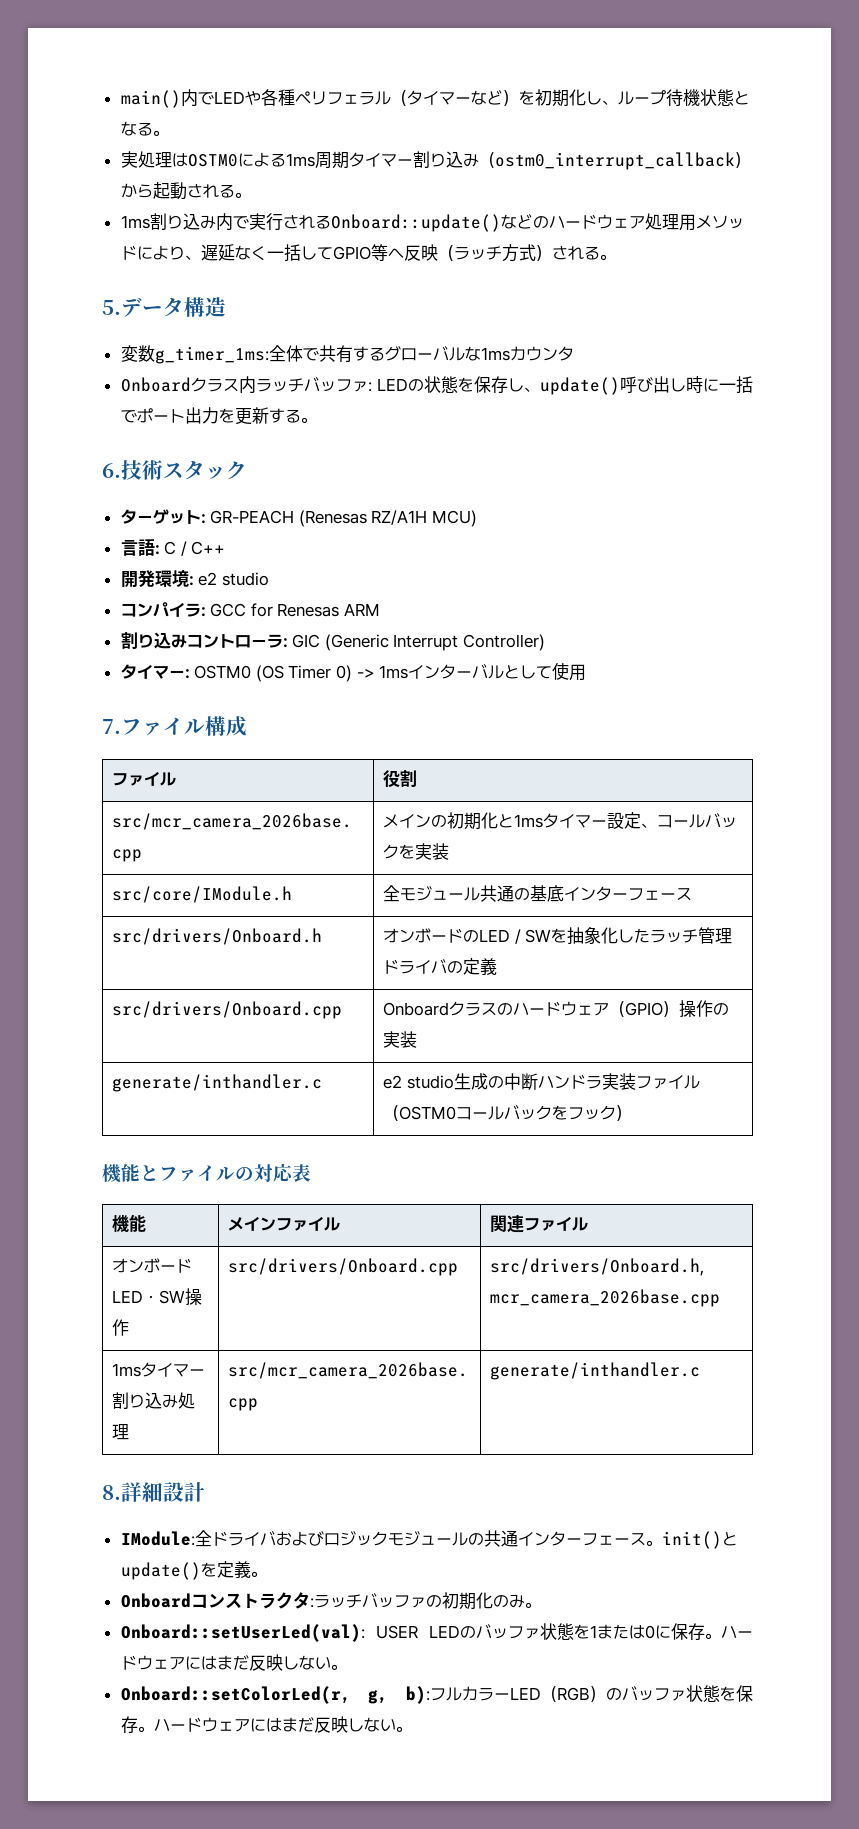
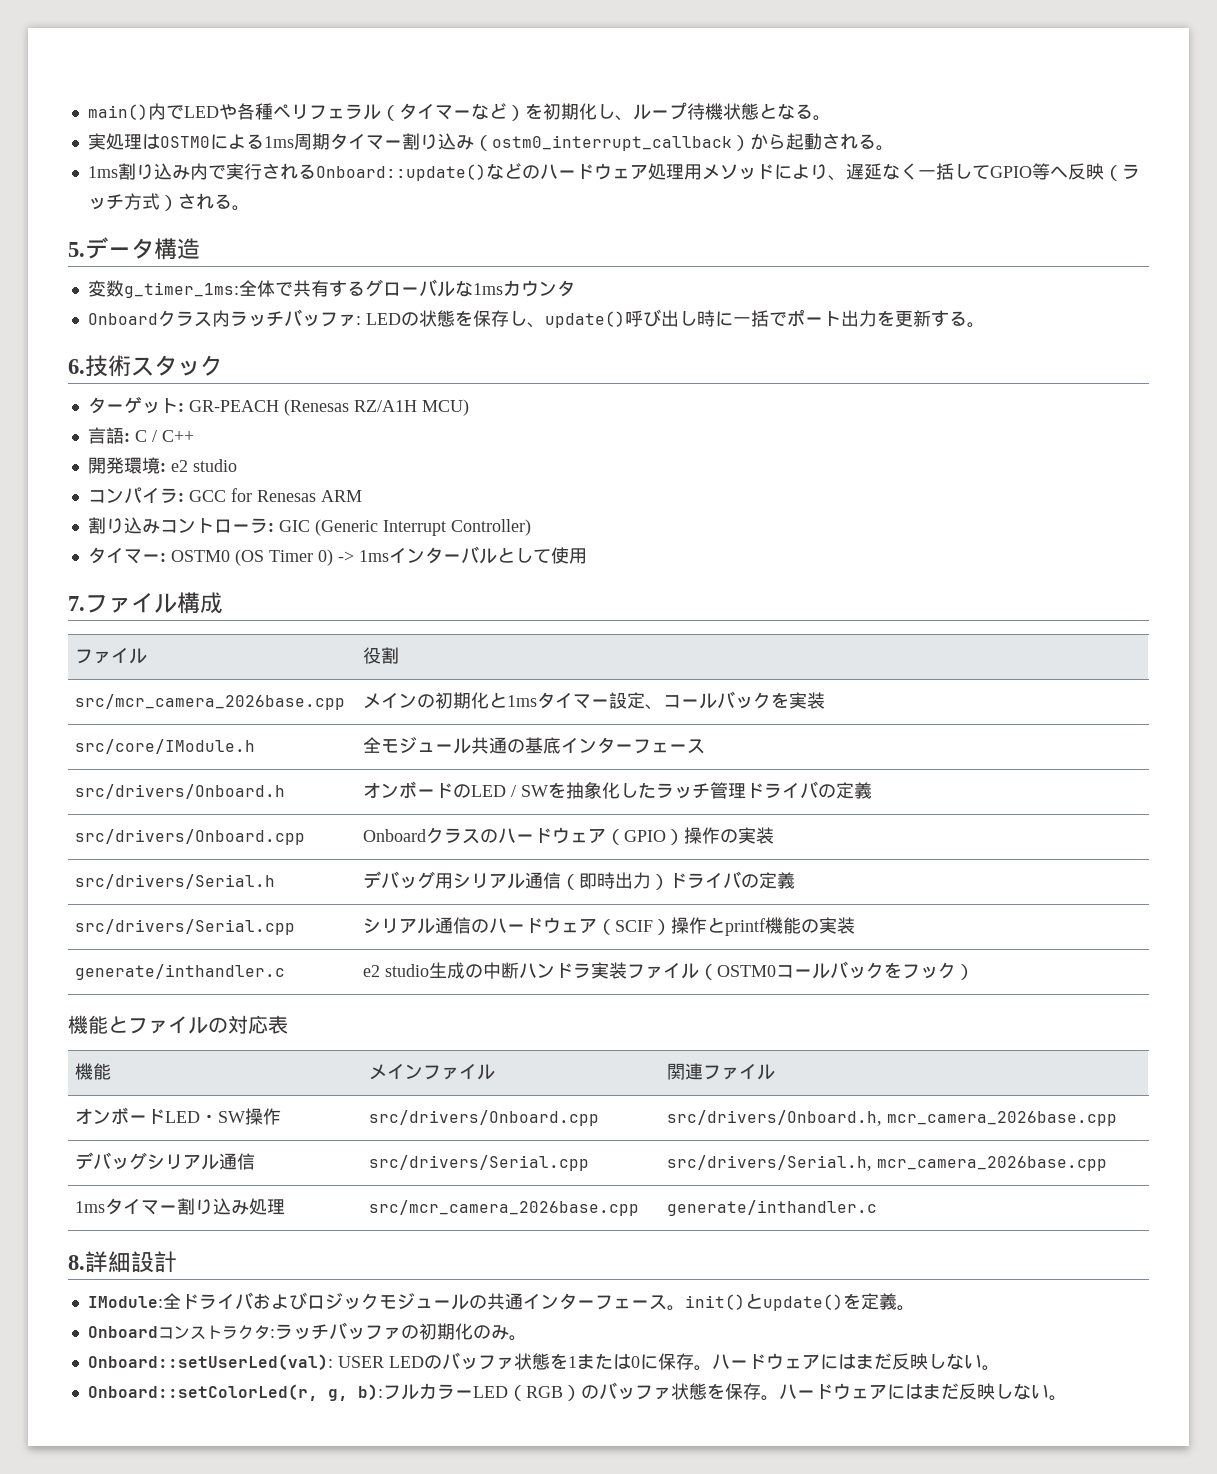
+ src/drivers/Serial.h | デバッグ用シリアル通信（即時出力）ドライバの定義
+ src/drivers/Serial.cpp | シリアル通信のハードウェア（SCIF）操作とprintf機能の実装
+ デバッグシリアル通信 | src/drivers/Serial.cpp | src/drivers/Serial.h, mcr_camera_2026base.cpp

